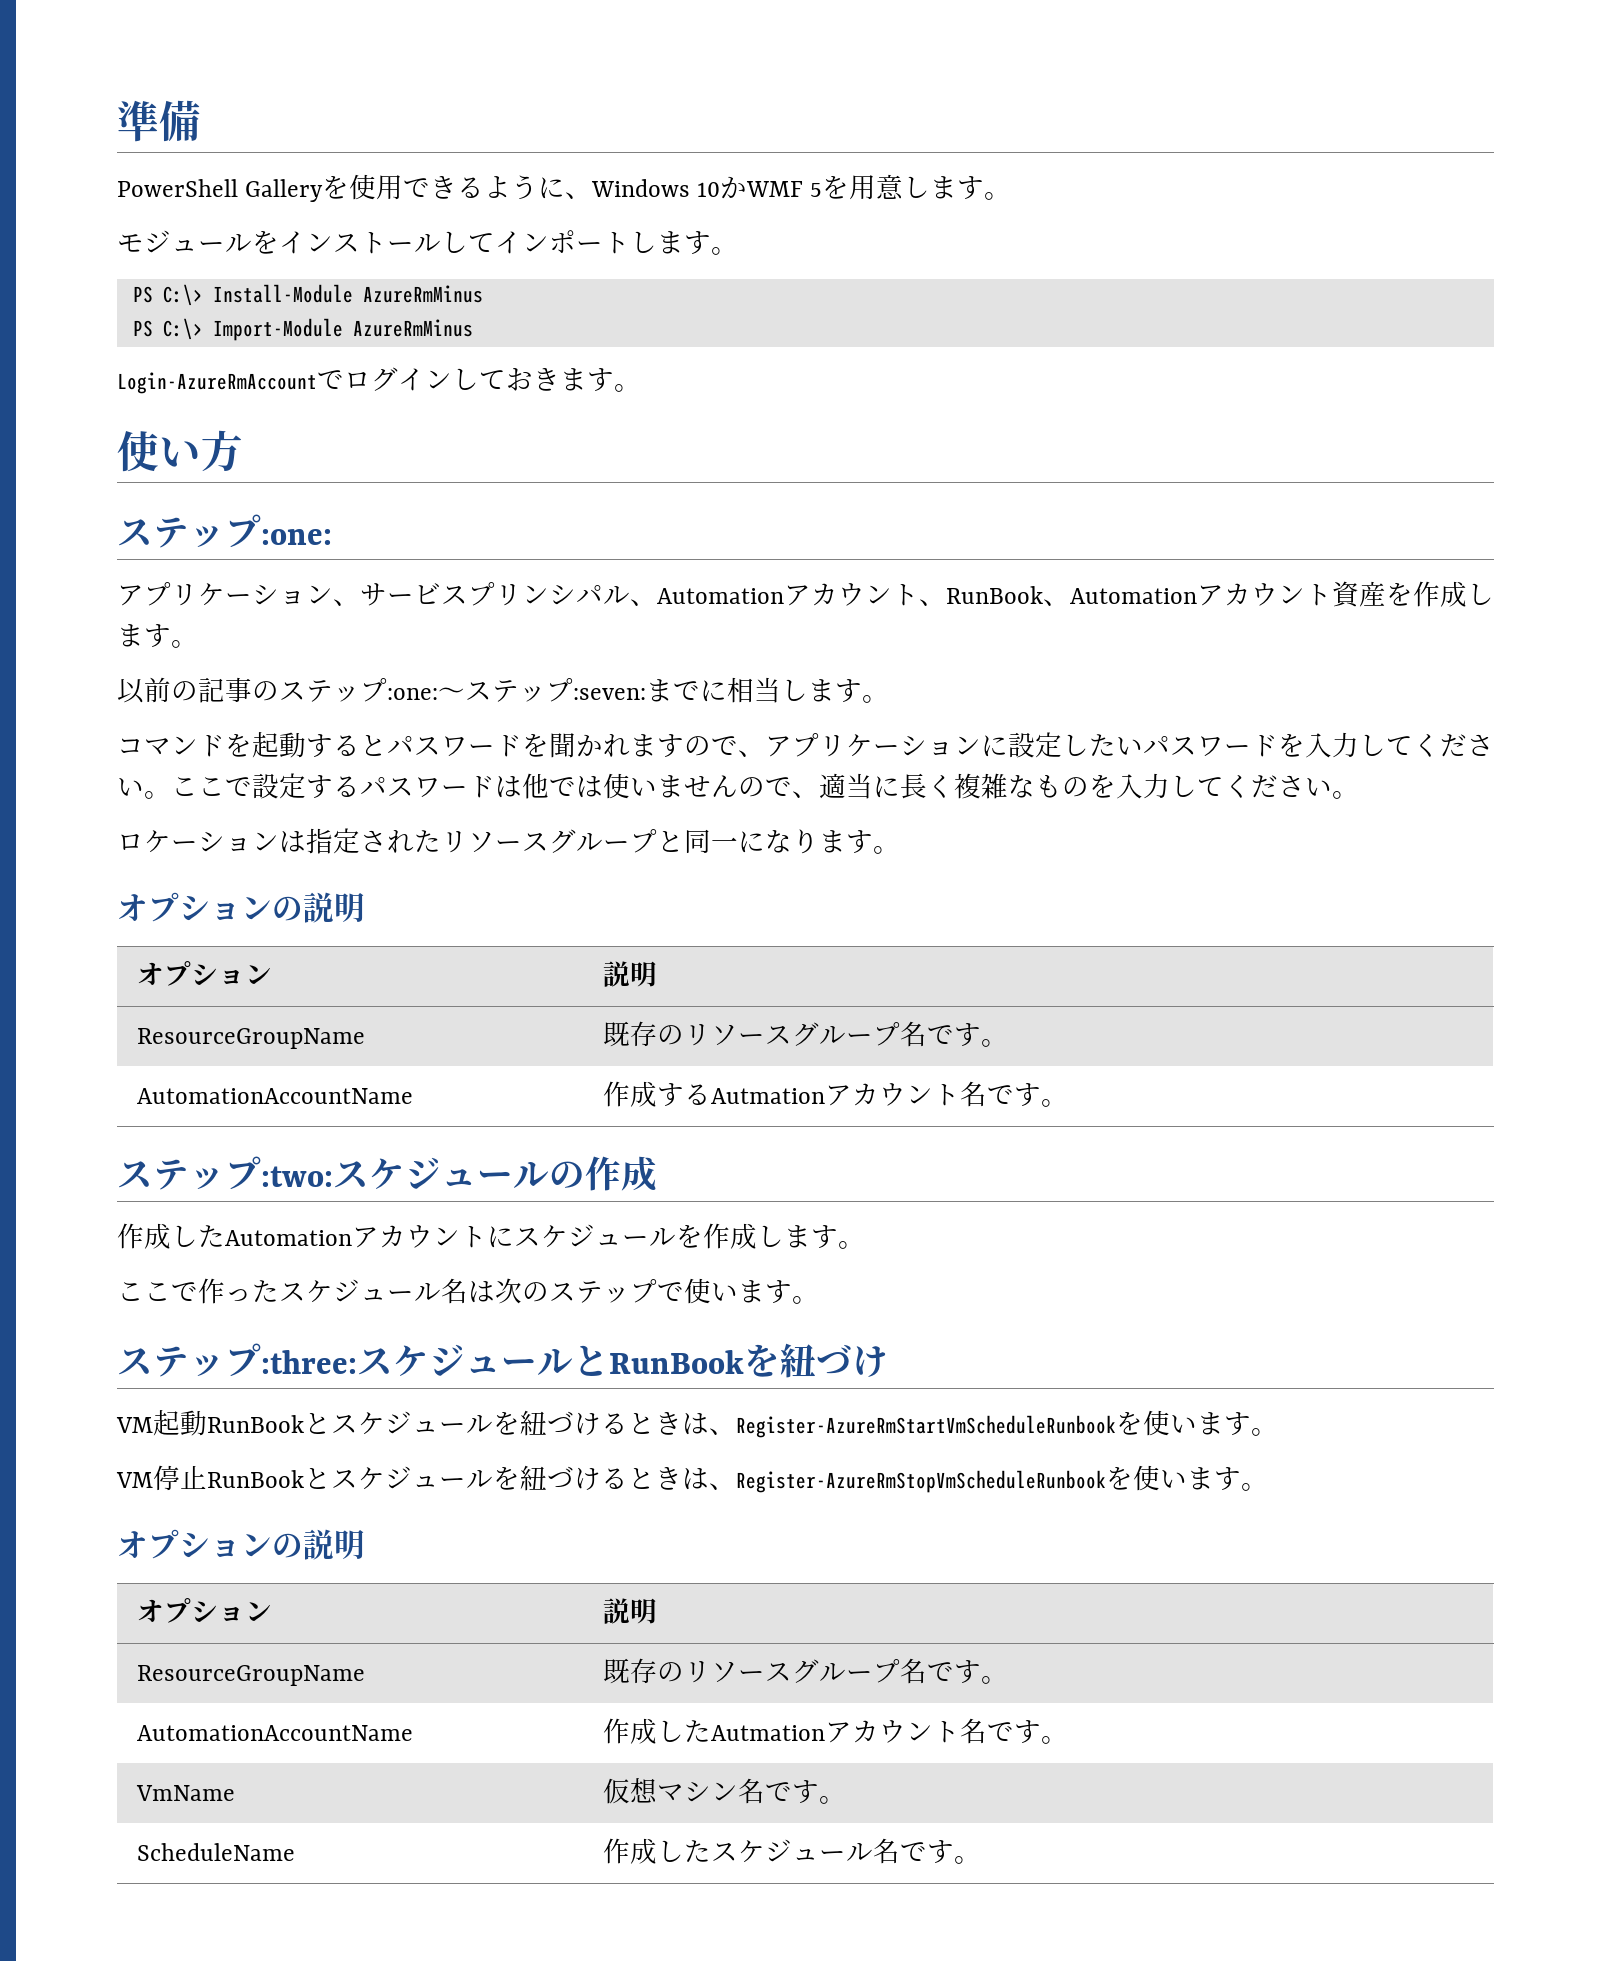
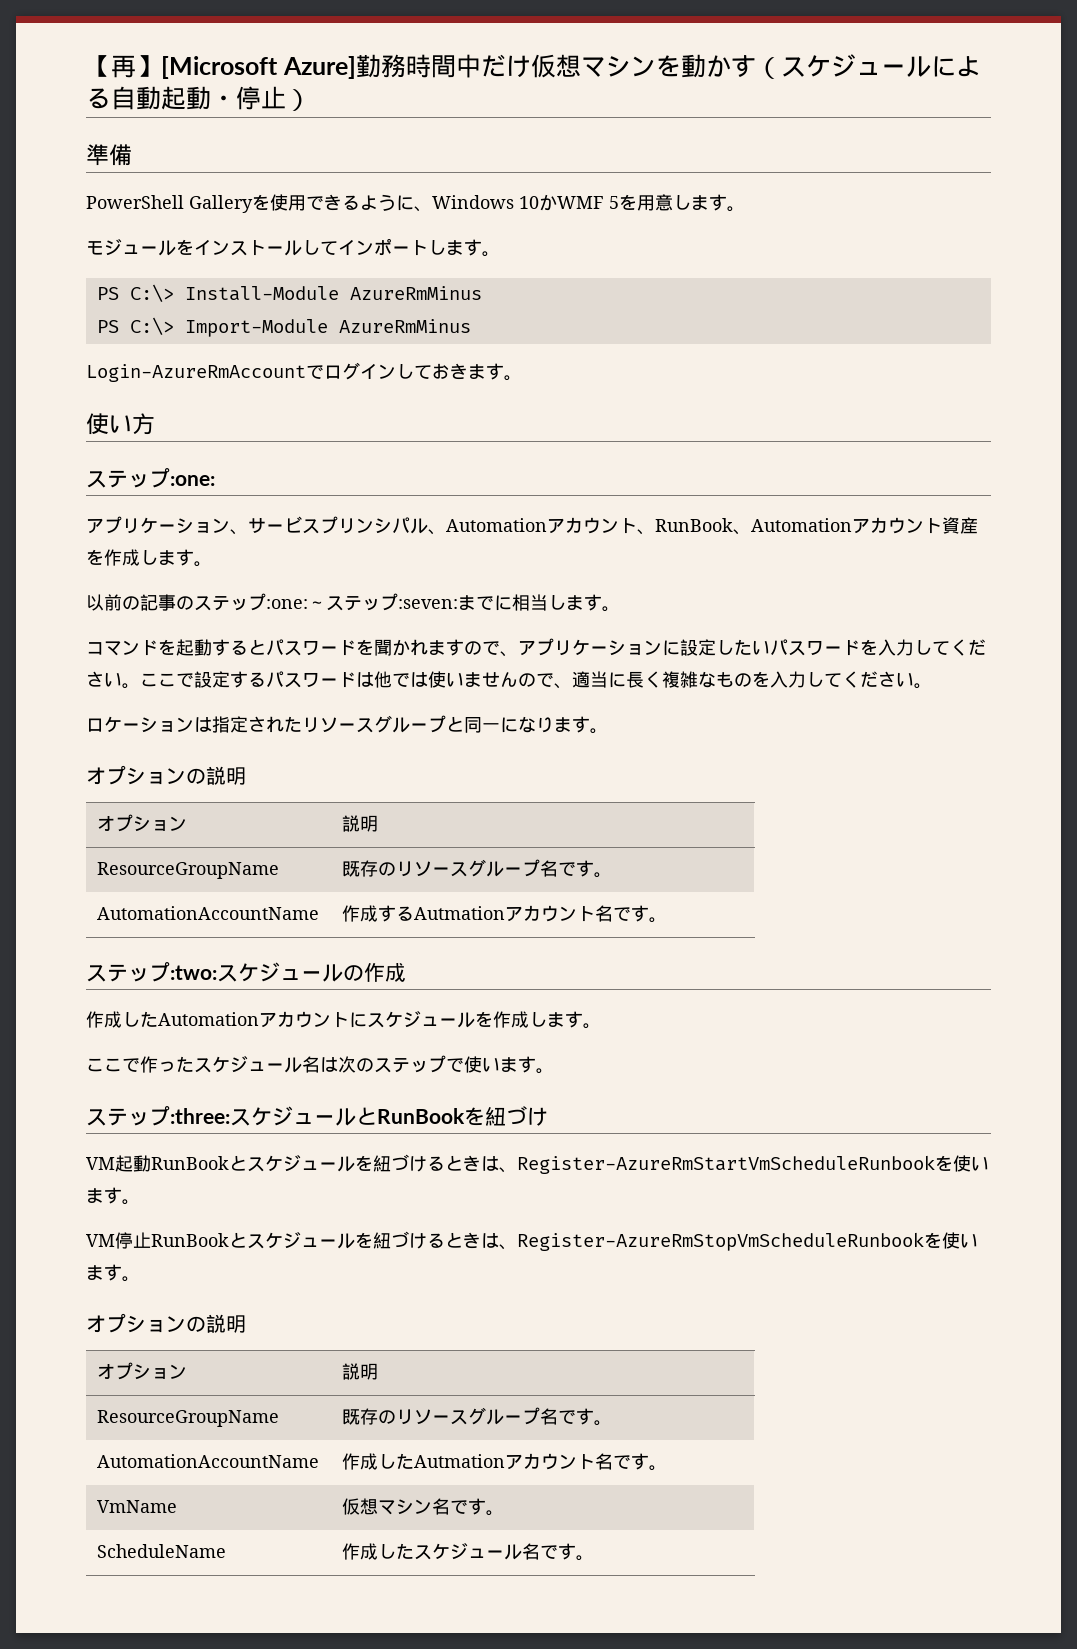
+ 【再】[Microsoft Azure]勤務時間中だけ仮想マシンを動かす（スケジュールによる自動起動・停止）

